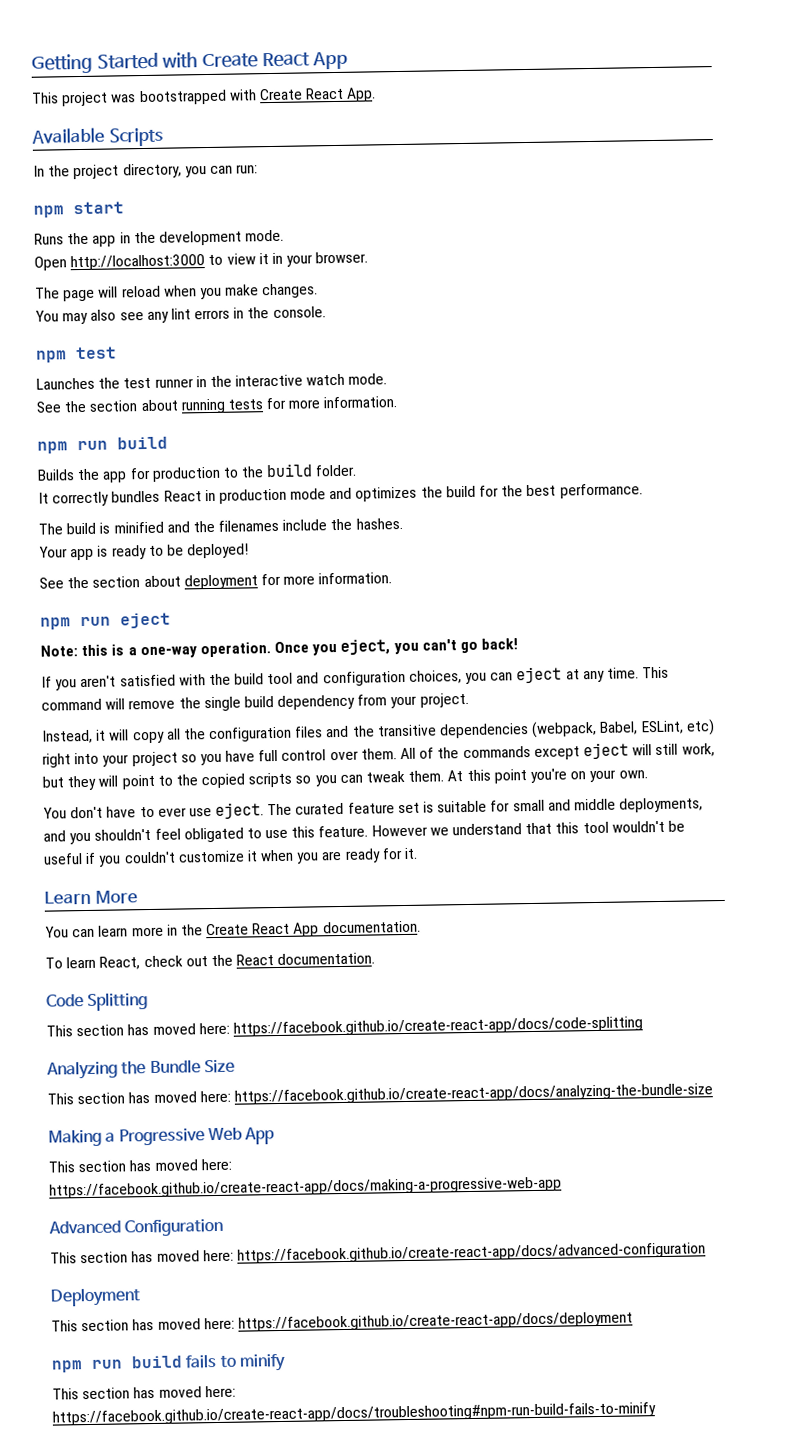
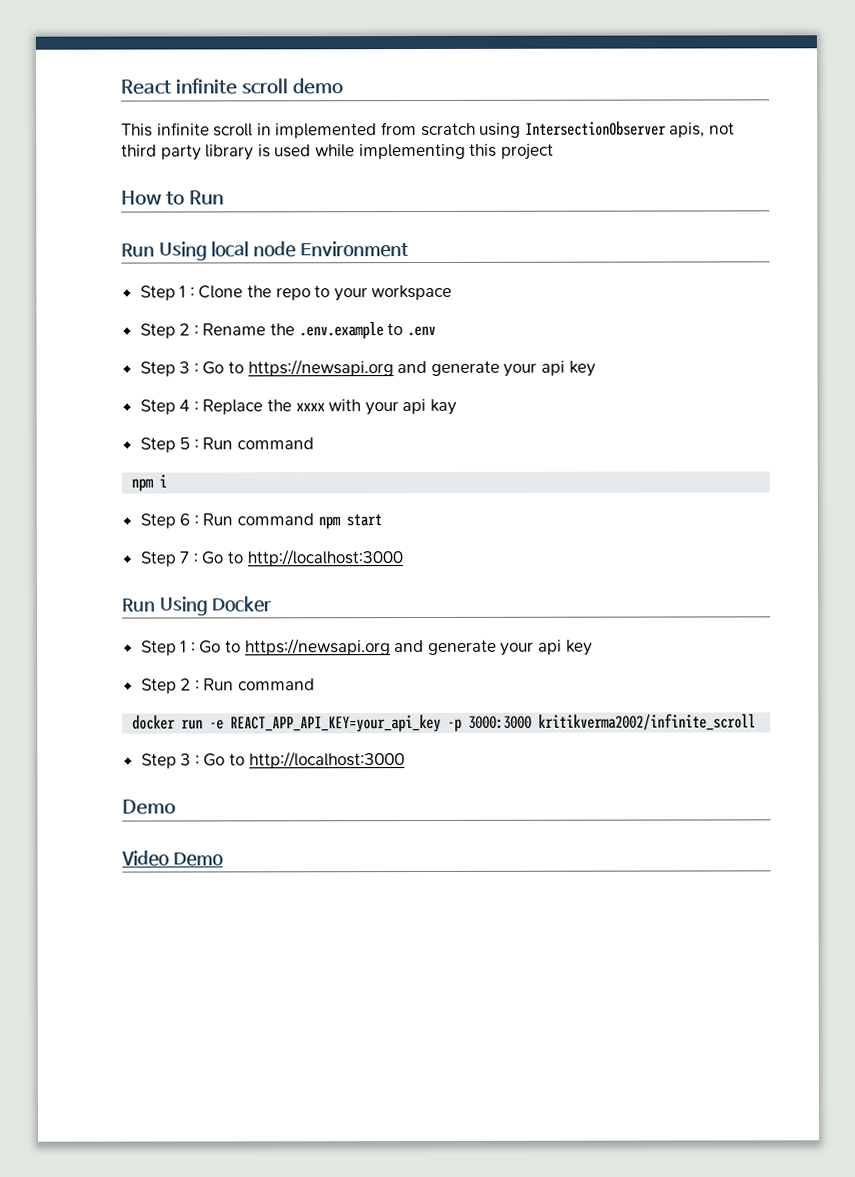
- Getting Started with Create React App
- This project was bootstrapped with Create React App.
- Available Scripts
- In the project directory, you can run:
- npm start
- Runs the app in the development mode.
- Open http://localhost:3000 to view it in your browser.
- The page will reload when you make changes.
- You may also see any lint errors in the console.
- npm test
- Launches the test runner in the interactive watch mode.
- See the section about running tests for more information.
- npm run build
- Builds the app for production to the build folder.
- It correctly bundles React in production mode and optimizes the build for the best performance.
- The build is minified and the filenames include the hashes.
- Your app is ready to be deployed!
- See the section about deployment for more information.
- npm run eject
- Note: this is a one-way operation. Once you eject, you can't go back!
- If you aren't satisfied with the build tool and configuration choices, you can eject at any time. This command will remove the single build dependency from your project.
- Instead, it will copy all the configuration files and the transitive dependencies (webpack, Babel, ESLint, etc) right into your project so you have full control over them. All of the commands except eject will still work, but they will point to the copied scripts so you can tweak them. At this point you're on your own.
- You don't have to ever use eject. The curated feature set is suitable for small and middle deployments, and you shouldn't feel obligated to use this feature. However we understand that this tool wouldn't be useful if you couldn't customize it when you are ready for it.
- Learn More
- You can learn more in the Create React App documentation.
- To learn React, check out the React documentation.
- Code Splitting
- This section has moved here: https://facebook.github.io/create-react-app/docs/code-splitting
- Analyzing the Bundle Size
- This section has moved here: https://facebook.github.io/create-react-app/docs/analyzing-the-bundle-size
- Making a Progressive Web App
- This section has moved here: https://facebook.github.io/create-react-app/docs/making-a-progressive-web-app
- Advanced Configuration
- This section has moved here: https://facebook.github.io/create-react-app/docs/advanced-configuration
- Deployment
- This section has moved here: https://facebook.github.io/create-react-app/docs/deployment
- npm run build fails to minify
- This section has moved here: https://facebook.github.io/create-react-app/docs/troubleshooting#npm-run-build-fails-to-minify
+ React infinite scroll demo
+ This infinite scroll in implemented from scratch using IntersectionObserver apis, not third party library is used while implementing this project
+ How to Run
+ Run Using local node Environment
+ Step 1 : Clone the repo to your workspace
+ Step 2 : Rename the .env.example to .env
+ Step 3 : Go to https://newsapi.org and generate your api key
+ Step 4 : Replace the xxxx with your api kay
+ Step 5 : Run command
+ npm i
+ Step 6 : Run command npm start
+ Step 7 : Go to http://localhost:3000
+ Run Using Docker
+ Step 1 : Go to https://newsapi.org and generate your api key
+ Step 2 : Run command
+ docker run -e REACT_APP_API_KEY=your_api_key -p 3000:3000 kritikverma2002/infinite_scroll
+ Step 3 : Go to http://localhost:3000
+ Demo
+ Video Demo

